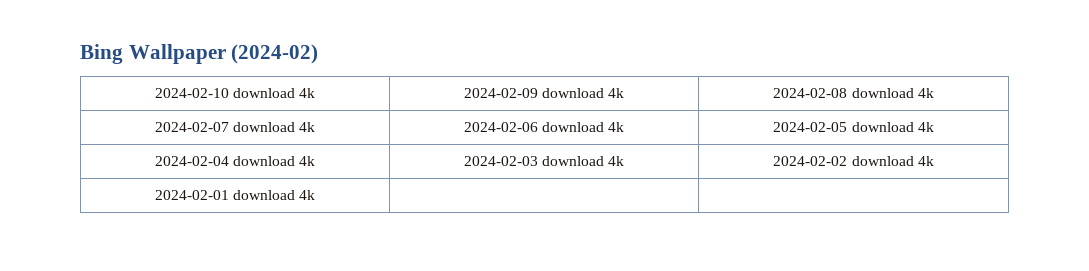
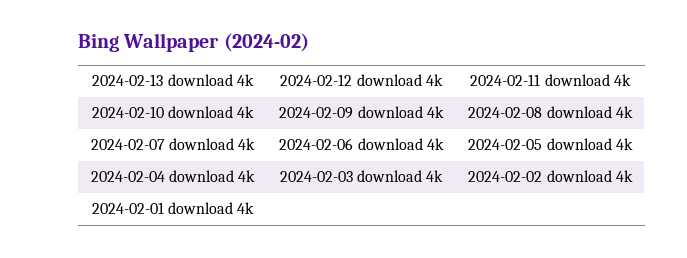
+ 2024-02-13 download 4k | 2024-02-12 download 4k | 2024-02-11 download 4k

